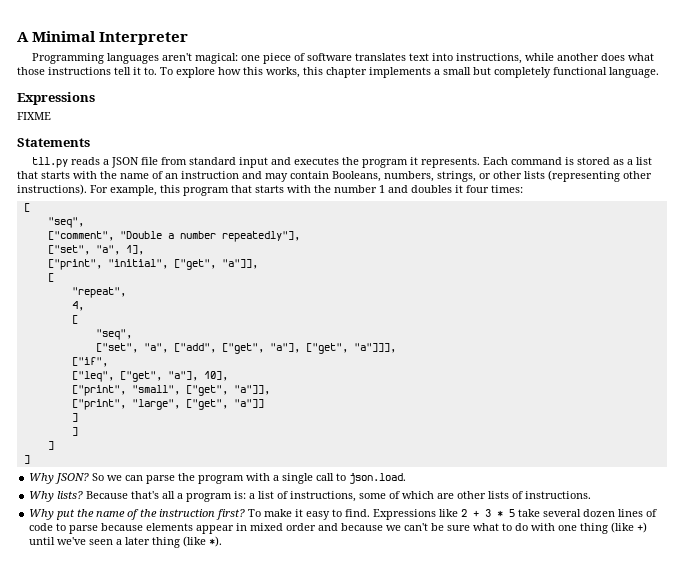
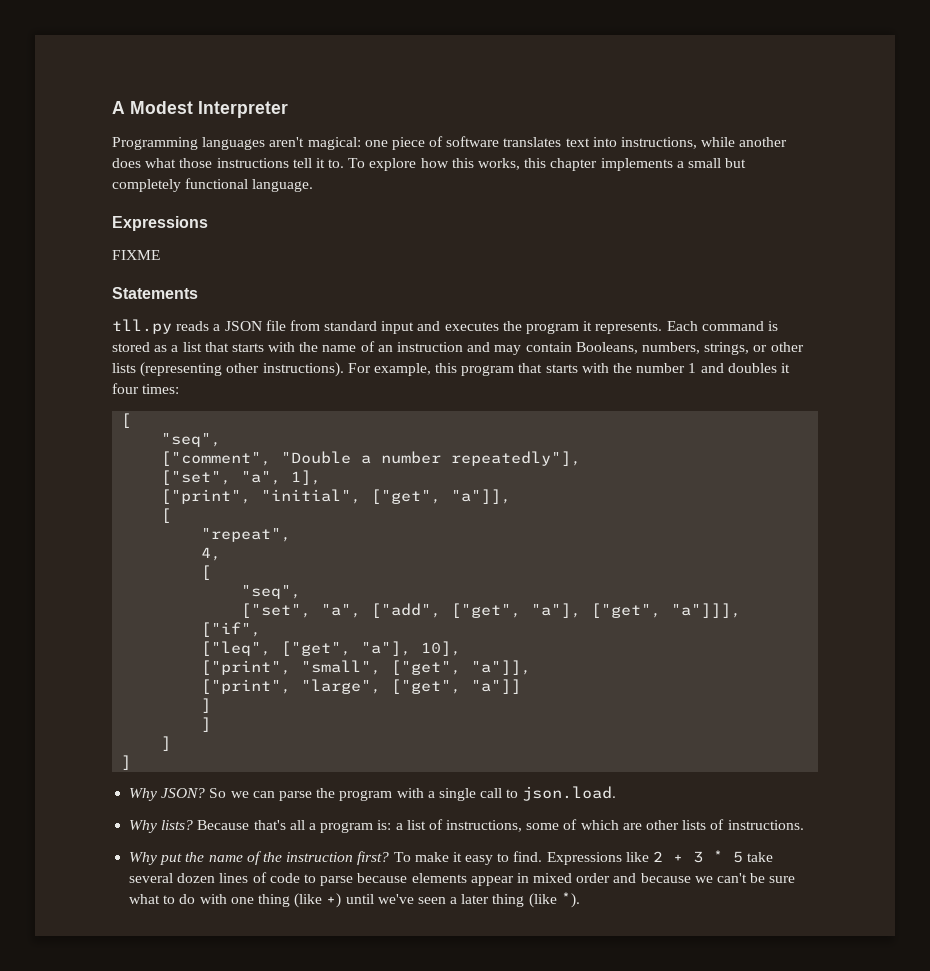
- A Minimal Interpreter
+ A Modest Interpreter

